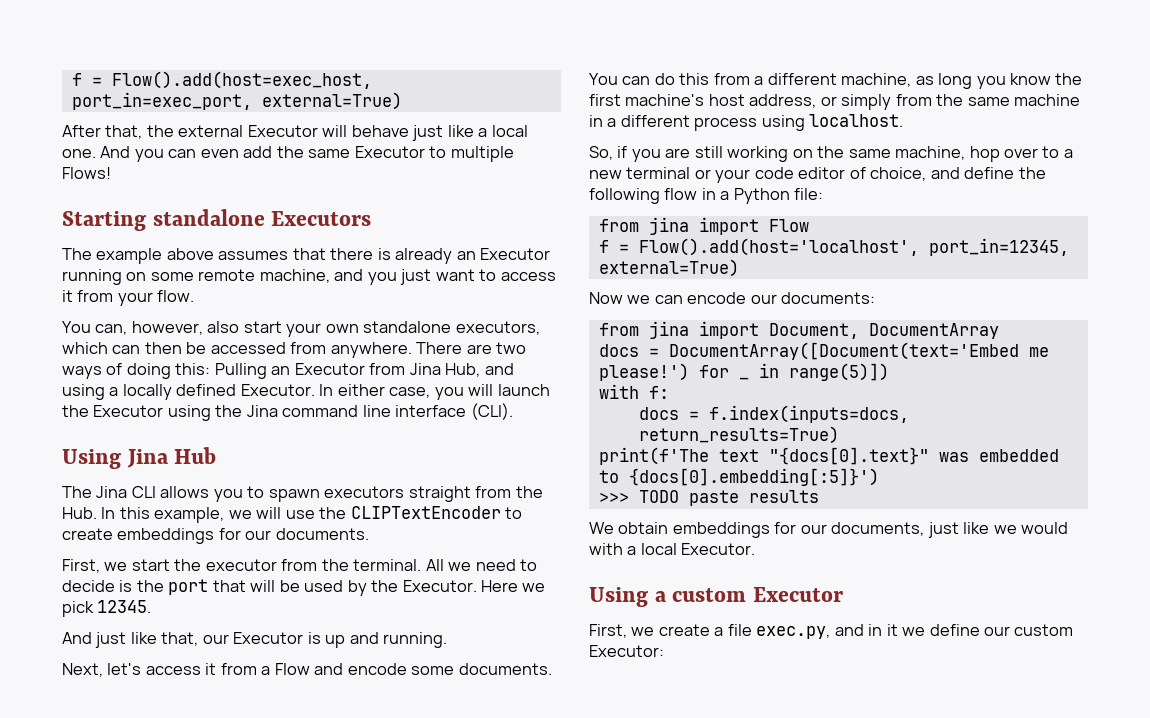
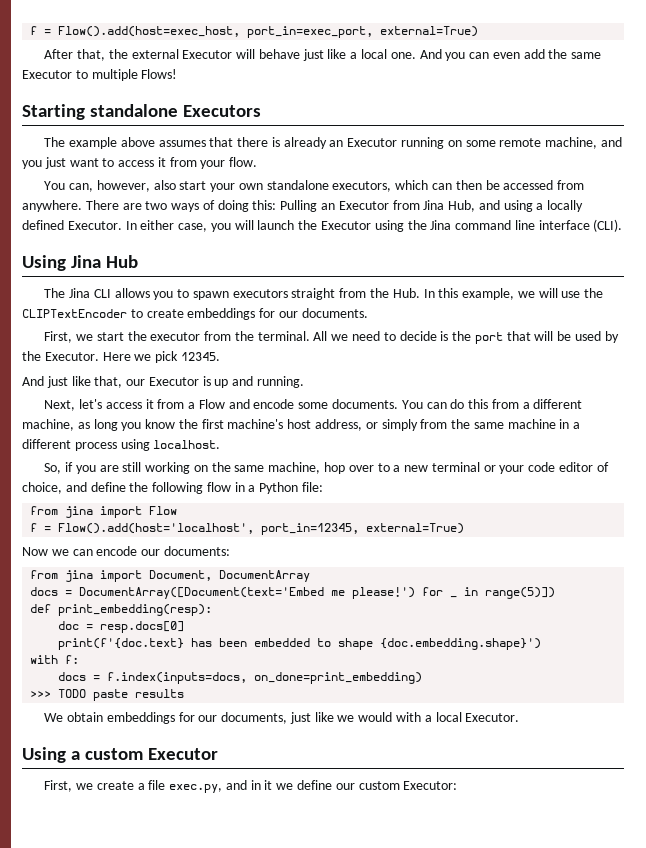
+ def print_embedding(resp):
+ doc = resp.docs[0]
+ print(f'{doc.text} has been embedded to shape {doc.embedding.shape}')
- docs = f.index(inputs=docs, return_results=True)
- print(f'The text "{docs[0].text}" was embedded to {docs[0].embedding[:5]}')
+ docs = f.index(inputs=docs, on_done=print_embedding)

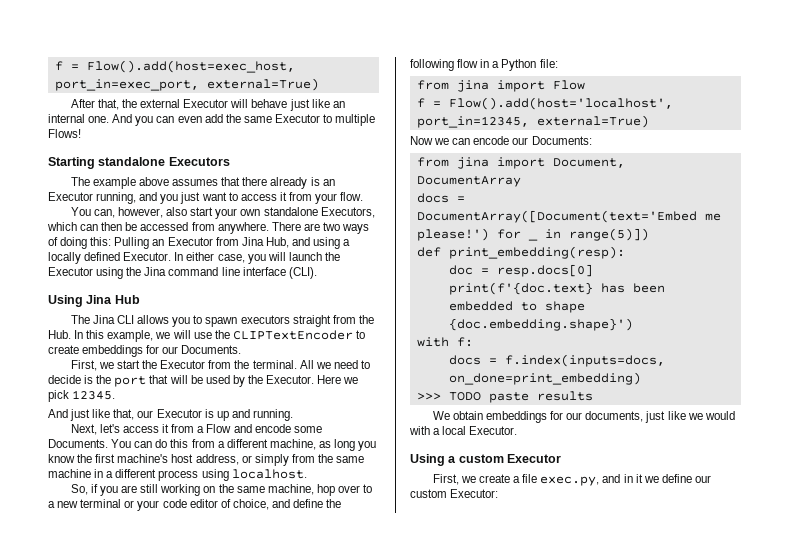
- After that, the external Executor will behave just like a local one.
+ After that, the external Executor will behave just like an internal one.
- The example above assumes that there is already an Executor running on some remote machine, and you just want to access it from your flow.
+ The example above assumes that there already is an Executor running, and you just want to access it from your flow.
- You can, however, also start your own standalone executors, which can then be accessed from anywhere.
+ You can, however, also start your own standalone Executors, which can then be accessed from anywhere.
- The Jina CLI allows you to spawn executors straight from the Hub. In this example, we will use the CLIPTextEncoder to create embeddings for our documents.
+ The Jina CLI allows you to spawn executors straight from the Hub. In this example, we will use the CLIPTextEncoder to create embeddings for our Documents.
- First, we start the executor from the terminal.
+ First, we start the Executor from the terminal.
- Next, let's access it from a Flow and encode some documents.
+ Next, let's access it from a Flow and encode some Documents.
- Now we can encode our documents:
+ Now we can encode our Documents:

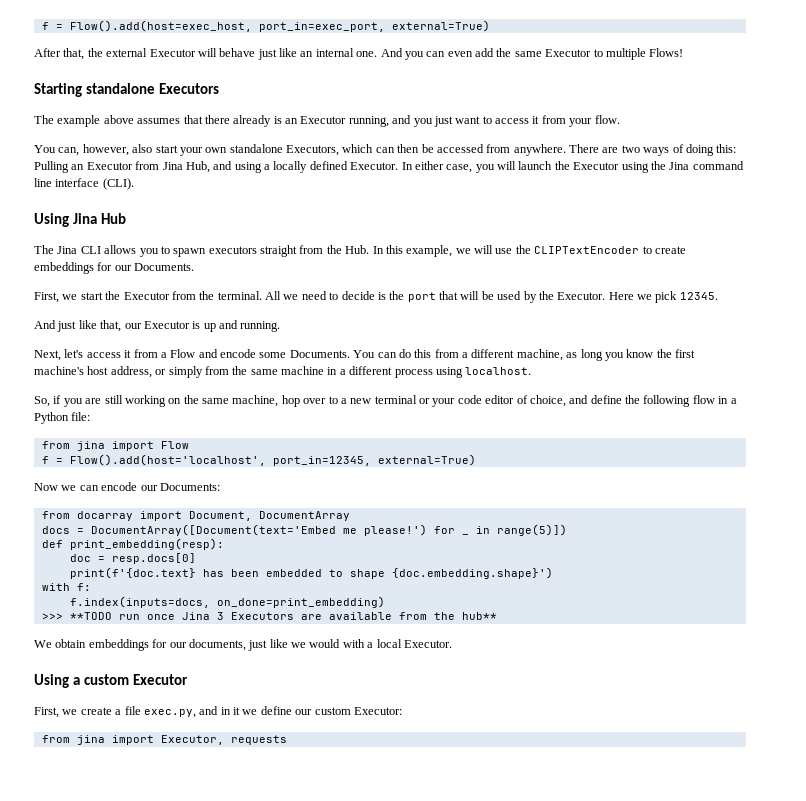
- from jina import Document, DocumentArray
+ from docarray import Document, DocumentArray
- docs = f.index(inputs=docs, on_done=print_embedding)
+ f.index(inputs=docs, on_done=print_embedding)
- >>> TODO paste results
+ >>> **TODO run once Jina 3 Executors are available from the hub**
+ from jina import Executor, requests

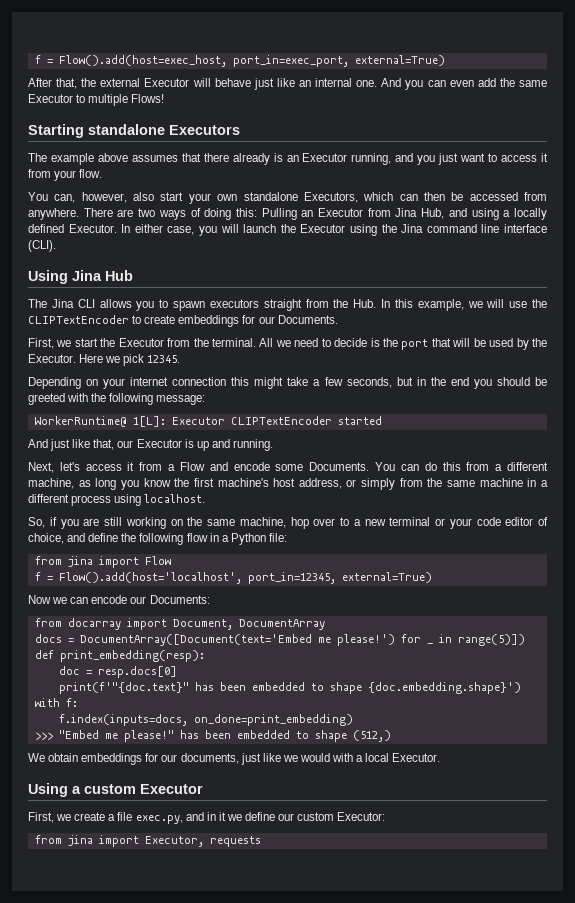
+ Depending on your internet connection this might take a few seconds, but in the end you should be greeted with the following message:
+ WorkerRuntime@ 1[L]: Executor CLIPTextEncoder started
- print(f'{doc.text} has been embedded to shape {doc.embedding.shape}')
+ print(f'"{doc.text}" has been embedded to shape {doc.embedding.shape}')
- >>> **TODO run once Jina 3 Executors are available from the hub**
+ >>> "Embed me please!" has been embedded to shape (512,)

